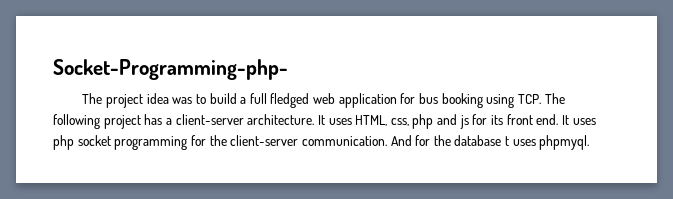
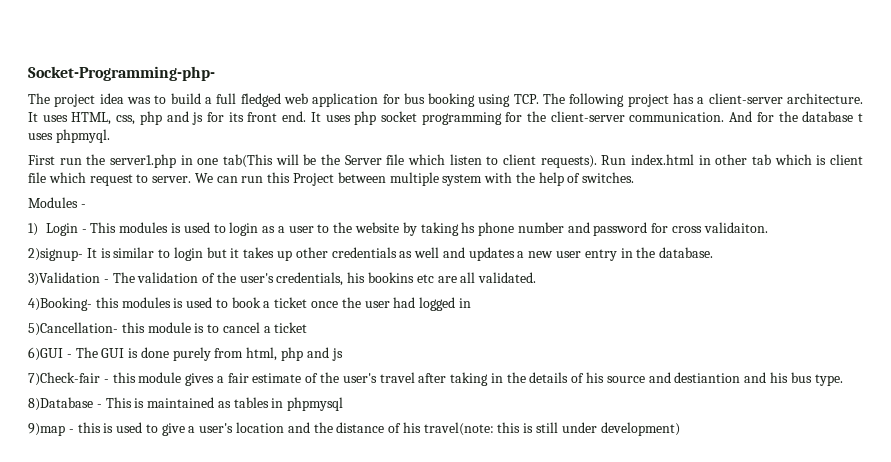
+ First run the server1.php in one tab(This will be the Server file which listen to client requests). Run index.html in other tab which is client file which request to server. We can run this Project between multiple system with the help of switches.
+ Modules -
+ 1) Login - This modules is used to login as a user to the website by taking hs phone number and password for cross validaiton.
+ 2)signup- It is similar to login but it takes up other credentials as well and updates a new user entry in the database.
+ 3)Validation - The validation of the user's credentials, his bookins etc are all validated.
+ 4)Booking- this modules is used to book a ticket once the user had logged in
+ 5)Cancellation- this module is to cancel a ticket
+ 6)GUI - The GUI is done purely from html, php and js
+ 7)Check-fair - this module gives a fair estimate of the user's travel after taking in the details of his source and destiantion and his bus type.
+ 8)Database - This is maintained as tables in phpmysql
+ 9)map - this is used to give a user's location and the distance of his travel(note: this is still under development)

